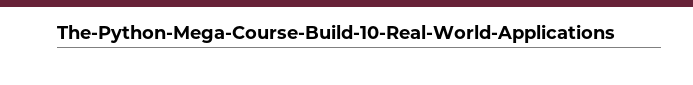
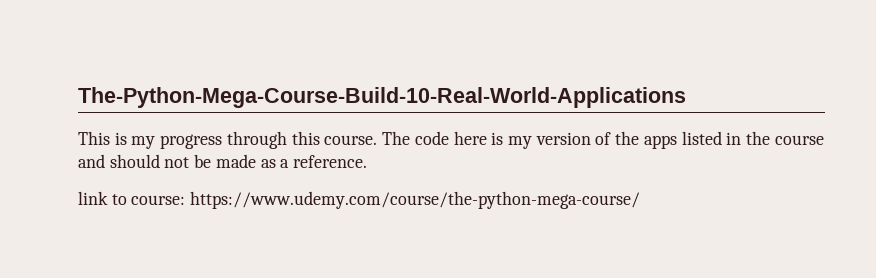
+ This is my progress through this course. The code here is my version of the apps listed in the course and should not be made as a reference.
+ link to course: https://www.udemy.com/course/the-python-mega-course/

